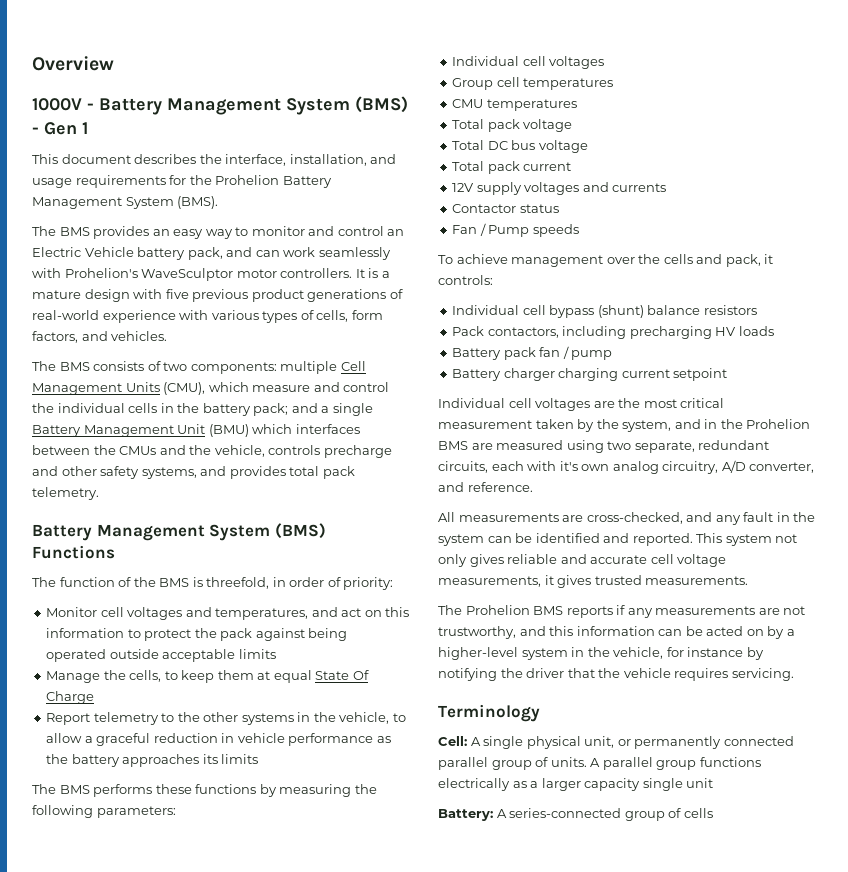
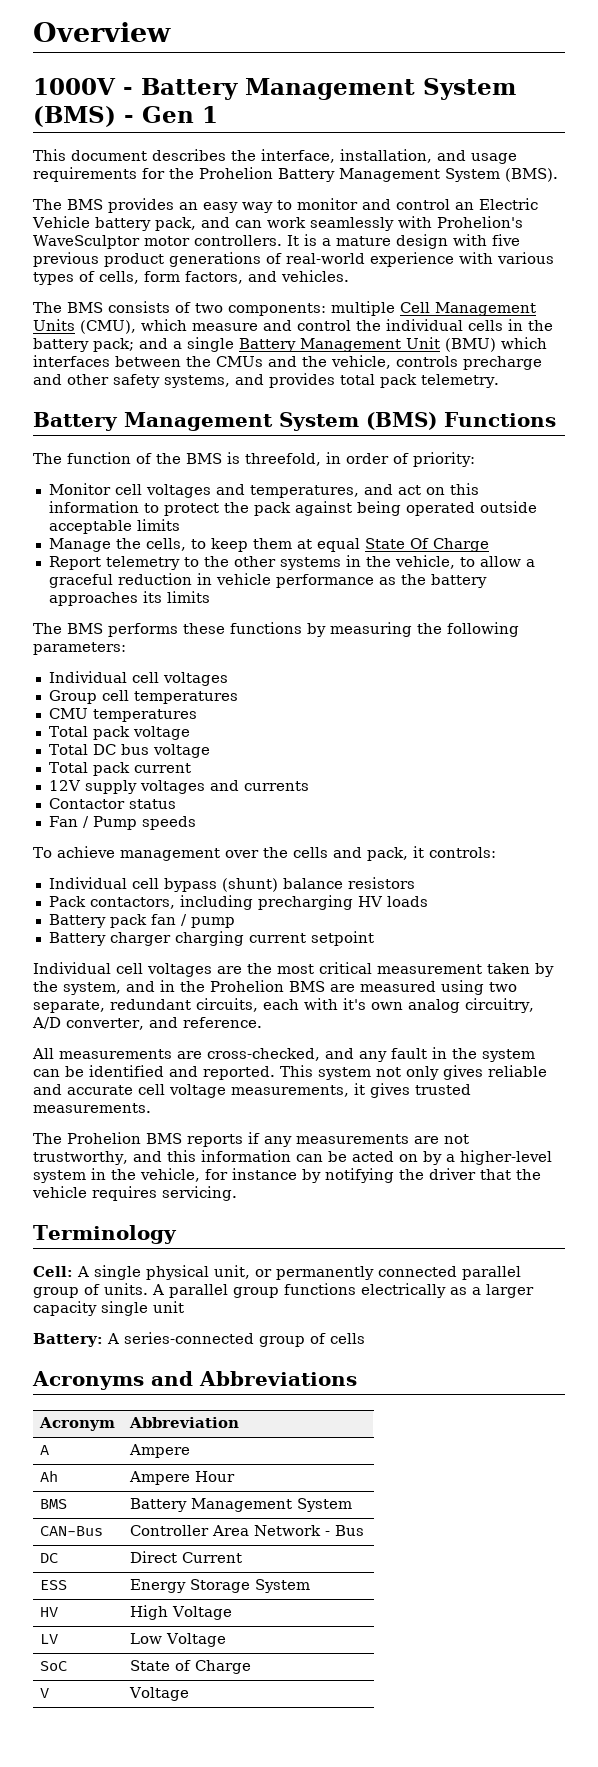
+ Acronyms and Abbreviations
+ Acronym | Abbreviation
+ A | Ampere
+ Ah | Ampere Hour
+ BMS | Battery Management System
+ CAN-Bus | Controller Area Network - Bus
+ DC | Direct Current
+ ESS | Energy Storage System
+ HV | High Voltage
+ LV | Low Voltage
+ SoC | State of Charge
+ V | Voltage

